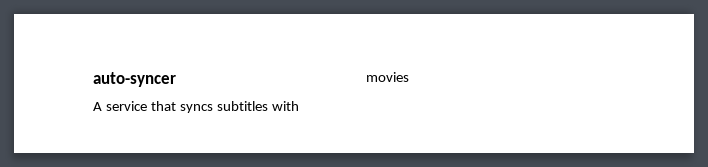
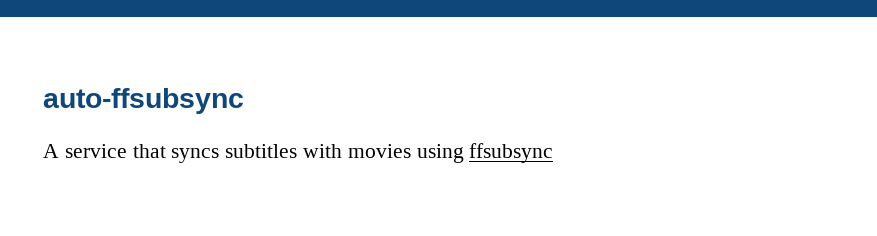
- auto-syncer
+ auto-ffsubsync
- A service that syncs subtitles with movies
+ A service that syncs subtitles with movies using ffsubsync

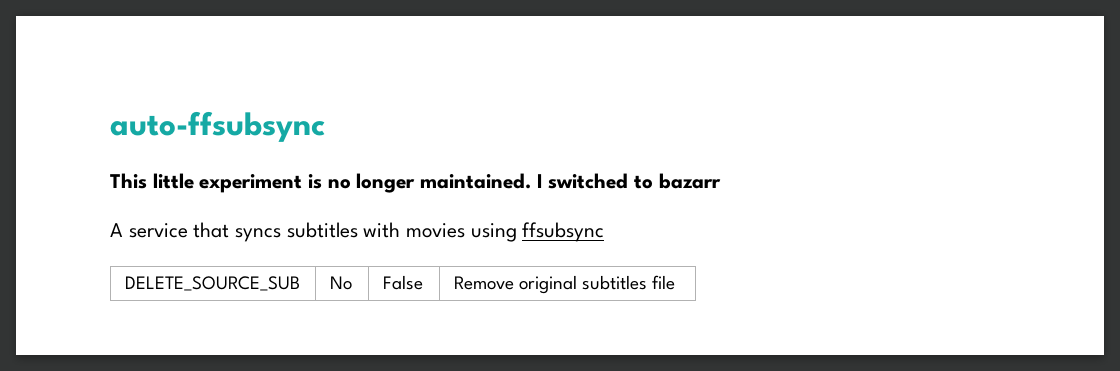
+ This little experiment is no longer maintained. I switched to bazarr
+ DELETE_SOURCE_SUB | No | False | Remove original subtitles file

